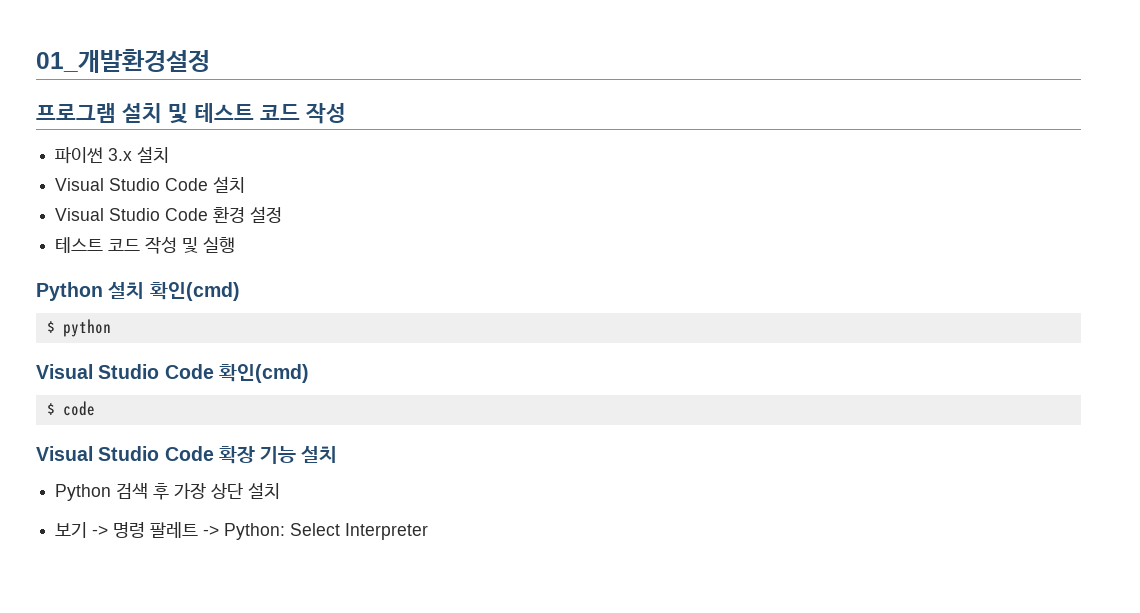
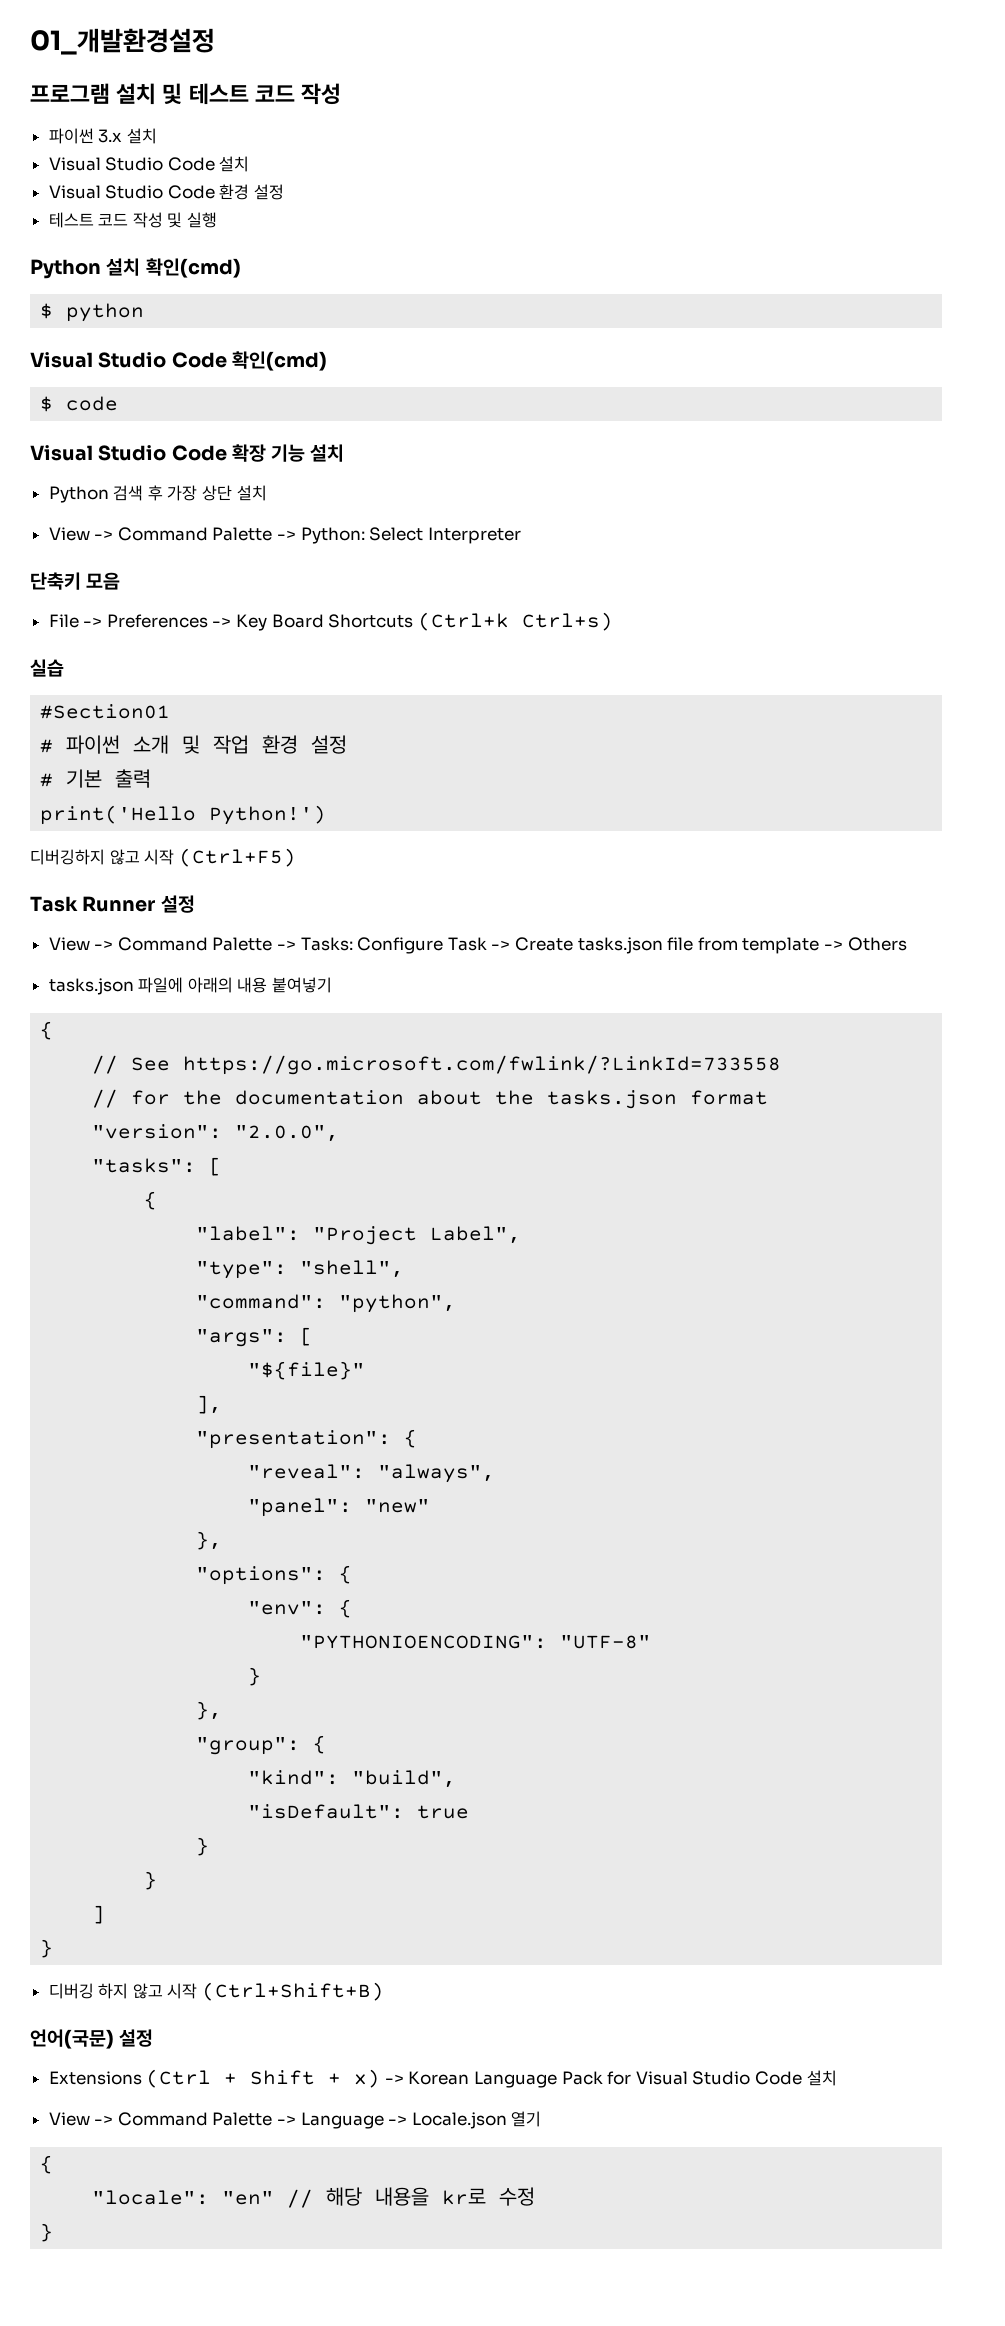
- 보기 -> 명령 팔레트 -> Python: Select Interpreter
+ View -> Command Palette -> Python: Select Interpreter
+ 단축키 모음
+ File -> Preferences -> Key Board Shortcuts (Ctrl+k Ctrl+s)
+ 실습
+ #Section01
+ # 파이썬 소개 및 작업 환경 설정
+ # 기본 출력
+ print('Hello Python!')
+ 디버깅하지 않고 시작 (Ctrl+F5)
+ Task Runner 설정
+ View -> Command Palette -> Tasks: Configure Task -> Create tasks.json file from template -> Others
+ tasks.json 파일에 아래의 내용 붙여넣기
+ {
+ // See https://go.microsoft.com/fwlink/?LinkId=733558
+ // for the documentation about the tasks.json format
+ "version": "2.0.0",
+ "tasks": [
+ {
+ "label": "Project Label",
+ "type": "shell",
+ "command": "python",
+ "args": [
+ "${file}"
+ ],
+ "presentation": {
+ "reveal": "always",
+ "panel": "new"
+ },
+ "options": {
+ "env": {
+ "PYTHONIOENCODING": "UTF-8"
+ }
+ },
+ "group": {
+ "kind": "build",
+ "isDefault": true
+ }
+ }
+ ]
+ }
+ 디버깅 하지 않고 시작 (Ctrl+Shift+B)
+ 언어(국문) 설정
+ Extensions (Ctrl + Shift + x) -> Korean Language Pack for Visual Studio Code 설치
+ View -> Command Palette -> Language -> Locale.json 열기
+ {
+ "locale": "en" // 해당 내용을 kr로 수정
+ }

